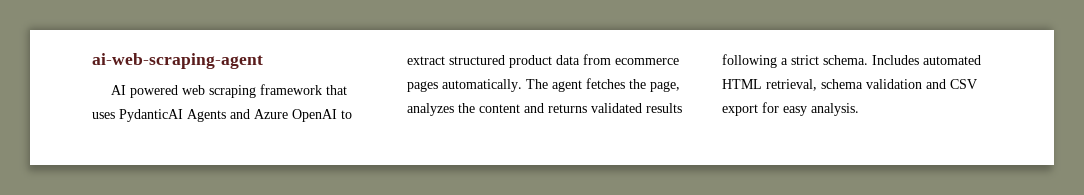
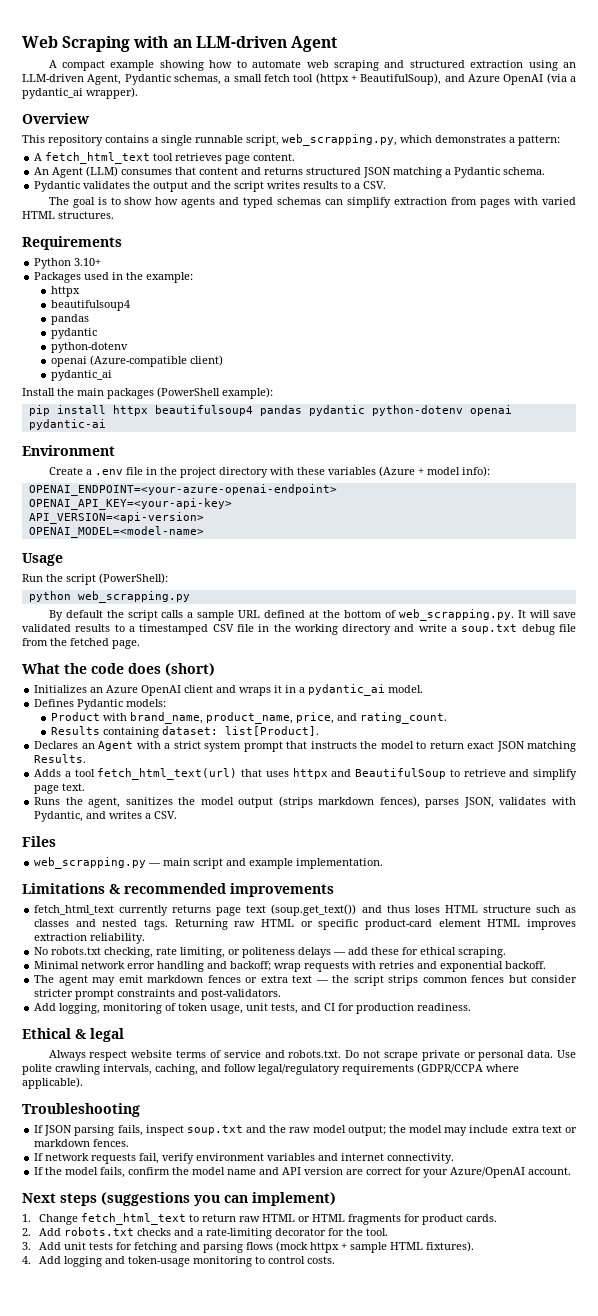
- ai-web-scraping-agent
- AI powered web scraping framework that uses PydanticAI Agents and Azure OpenAI to extract structured product data from ecommerce pages automatically. The agent fetches the page, analyzes the content and returns validated results following a strict schema. Includes automated HTML retrieval, schema validation and CSV export for easy analysis.
+ Web Scraping with an LLM-driven Agent
+ A compact example showing how to automate web scraping and structured extraction using an LLM-driven Agent, Pydantic schemas, a small fetch tool (httpx + BeautifulSoup), and Azure OpenAI (via a pydantic_ai wrapper).
+ Overview
+ This repository contains a single runnable script, web_scrapping.py, which demonstrates a pattern:
+ A fetch_html_text tool retrieves page content.
+ An Agent (LLM) consumes that content and returns structured JSON matching a Pydantic schema.
+ Pydantic validates the output and the script writes results to a CSV.
+ The goal is to show how agents and typed schemas can simplify extraction from pages with varied HTML structures.
+ Requirements
+ Python 3.10+
+ Packages used in the example:
+ httpx
+ beautifulsoup4
+ pandas
+ pydantic
+ python-dotenv
+ openai (Azure-compatible client)
+ pydantic_ai
+ Install the main packages (PowerShell example):
+ pip install httpx beautifulsoup4 pandas pydantic python-dotenv openai pydantic-ai
+ Environment
+ Create a .env file in the project directory with these variables (Azure + model info):
+ OPENAI_ENDPOINT=<your-azure-openai-endpoint>
+ OPENAI_API_KEY=<your-api-key>
+ API_VERSION=<api-version>
+ OPENAI_MODEL=<model-name>
+ Usage
+ Run the script (PowerShell):
+ python web_scrapping.py
+ By default the script calls a sample URL defined at the bottom of web_scrapping.py. It will save validated results to a timestamped CSV file in the working directory and write a soup.txt debug file from the fetched page.
+ What the code does (short)
+ Initializes an Azure OpenAI client and wraps it in a pydantic_ai model.
+ Defines Pydantic models:
+ Product with brand_name, product_name, price, and rating_count.
+ Results containing dataset: list[Product].
+ Declares an Agent with a strict system prompt that instructs the model to return exact JSON matching Results.
+ Adds a tool fetch_html_text(url) that uses httpx and BeautifulSoup to retrieve and simplify page text.
+ Runs the agent, sanitizes the model output (strips markdown fences), parses JSON, validates with Pydantic, and writes a CSV.
+ Files
+ web_scrapping.py — main script and example implementation.
+ Limitations & recommended improvements
+ fetch_html_text currently returns page text (soup.get_text()) and thus loses HTML structure such as classes and nested tags. Returning raw HTML or specific product-card element HTML improves extraction reliability.
+ No robots.txt checking, rate limiting, or politeness delays — add these for ethical scraping.
+ Minimal network error handling and backoff; wrap requests with retries and exponential backoff.
+ The agent may emit markdown fences or extra text — the script strips common fences but consider stricter prompt constraints and post-validators.
+ Add logging, monitoring of token usage, unit tests, and CI for production readiness.
+ Ethical & legal
+ Always respect website terms of service and robots.txt. Do not scrape private or personal data. Use polite crawling intervals, caching, and follow legal/regulatory requirements (GDPR/CCPA where applicable).
+ Troubleshooting
+ If JSON parsing fails, inspect soup.txt and the raw model output; the model may include extra text or markdown fences.
+ If network requests fail, verify environment variables and internet connectivity.
+ If the model fails, confirm the model name and API version are correct for your Azure/OpenAI account.
+ Next steps (suggestions you can implement)
+ 1. Change fetch_html_text to return raw HTML or HTML fragments for product cards.
+ 2. Add robots.txt checks and a rate-limiting decorator for the tool.
+ 3. Add unit tests for fetching and parsing flows (mock httpx + sample HTML fixtures).
+ 4. Add logging and token-usage monitoring to control costs.

